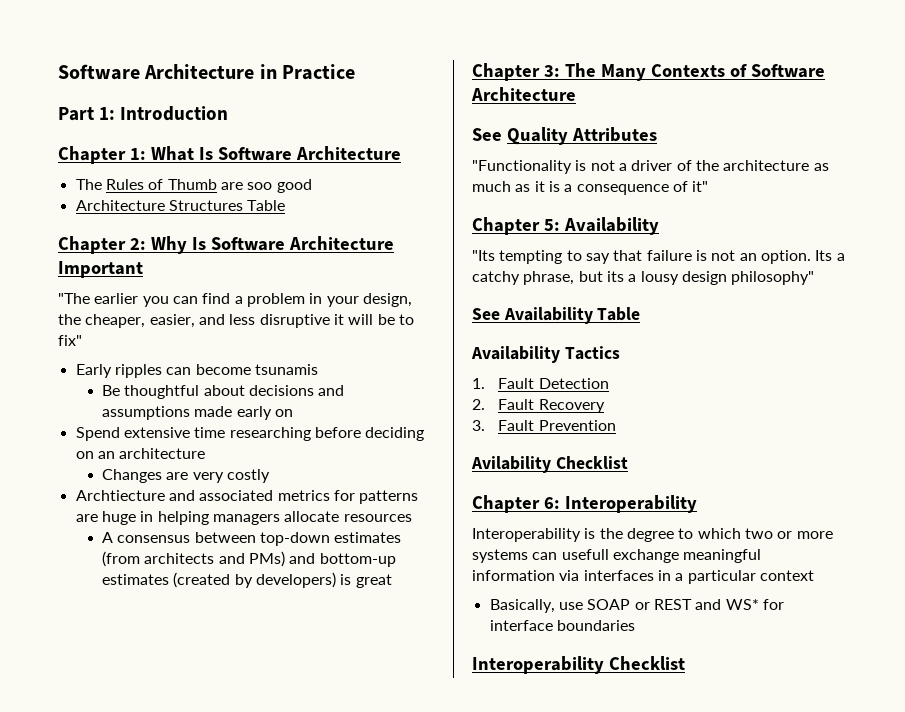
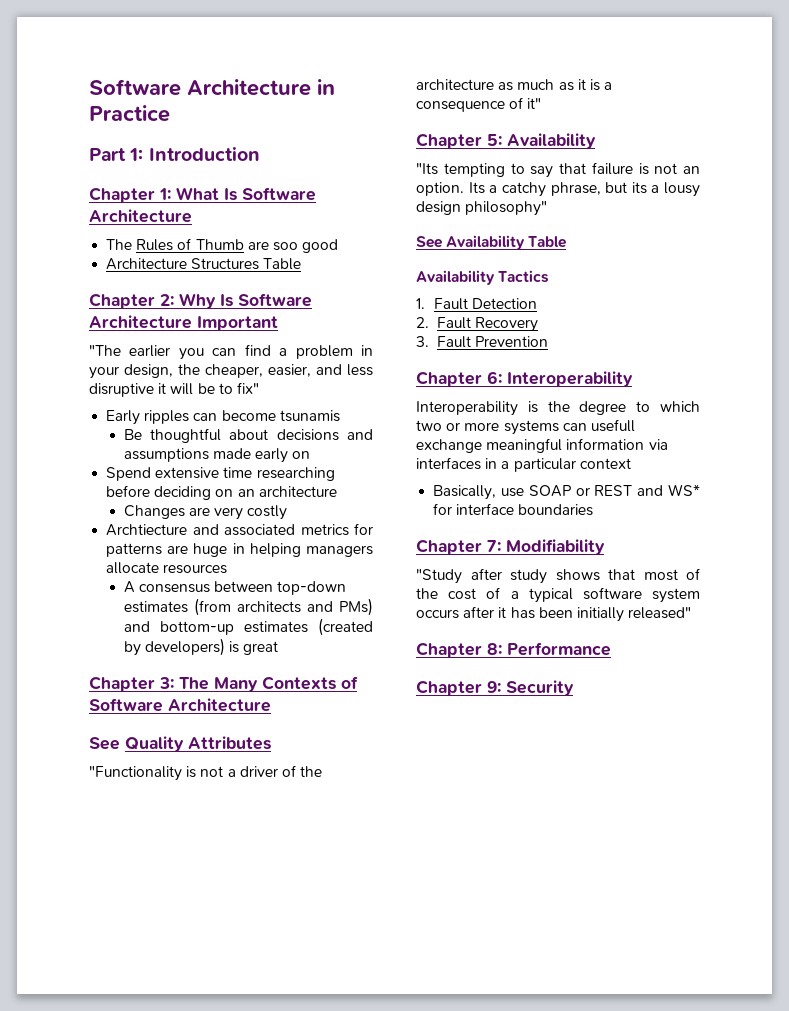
- Avilability Checklist
- Interoperability Checklist
+ Chapter 7: Modifiability
+ "Study after study shows that most of the cost of a typical software system occurs after it has been initially released"
+ Chapter 8: Performance
+ Chapter 9: Security

